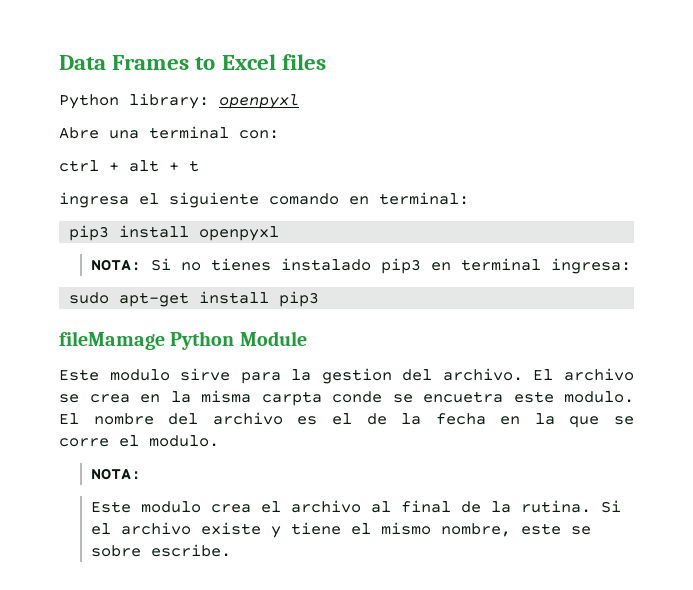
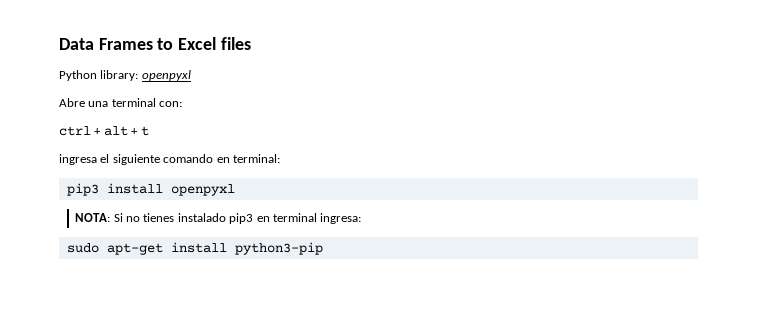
- sudo apt-get install pip3
- fileMamage Python Module
- Este modulo sirve para la gestion del archivo. El archivo se crea en la misma carpta conde se encuetra este modulo. El nombre del archivo es el de la fecha en la que se corre el modulo.
- NOTA:
- Este modulo crea el archivo al final de la rutina. Si el archivo existe y tiene el mismo nombre, este se sobre escribe.
+ sudo apt-get install python3-pip

